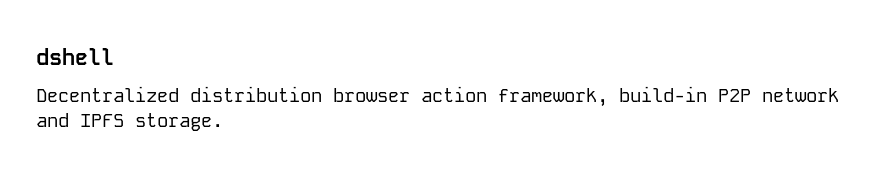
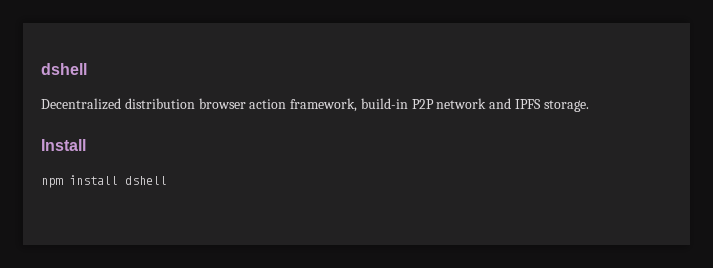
+ Install
+ npm install dshell

